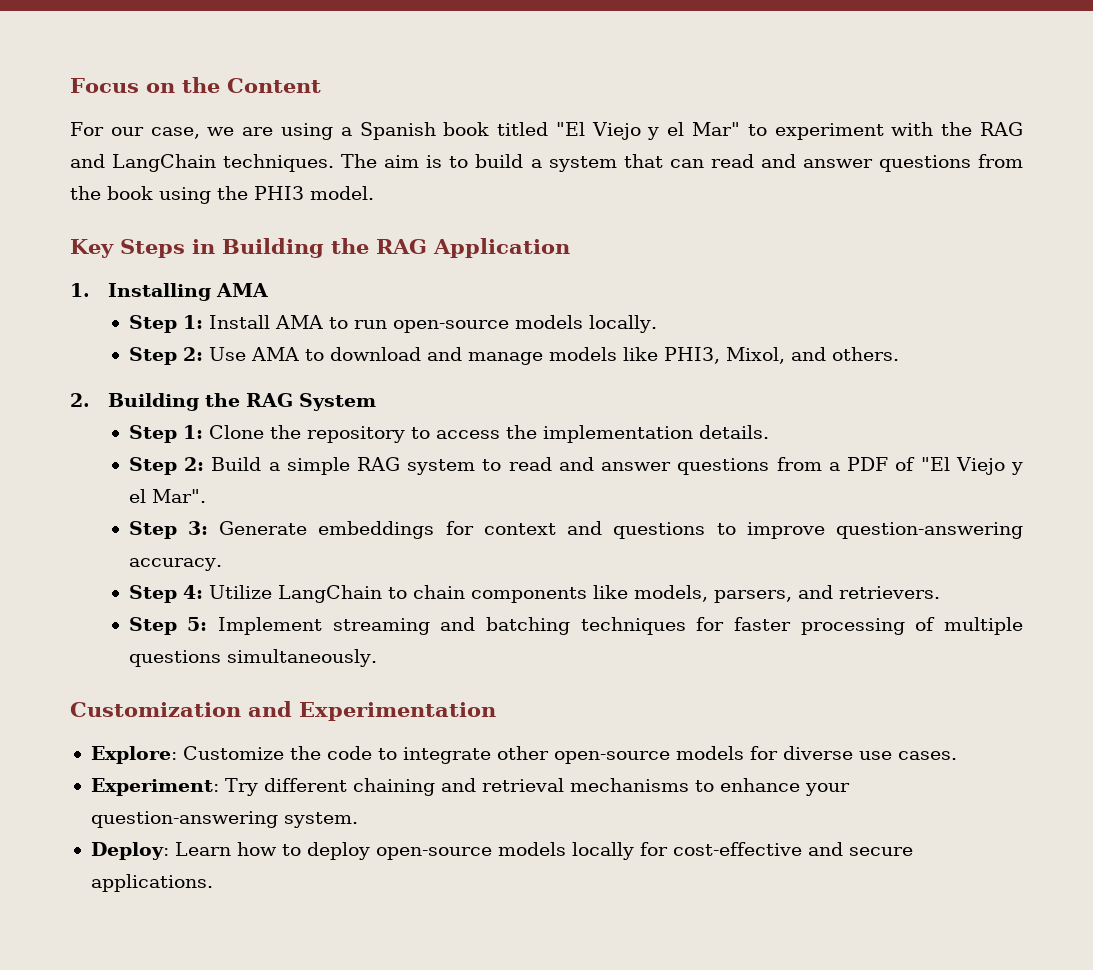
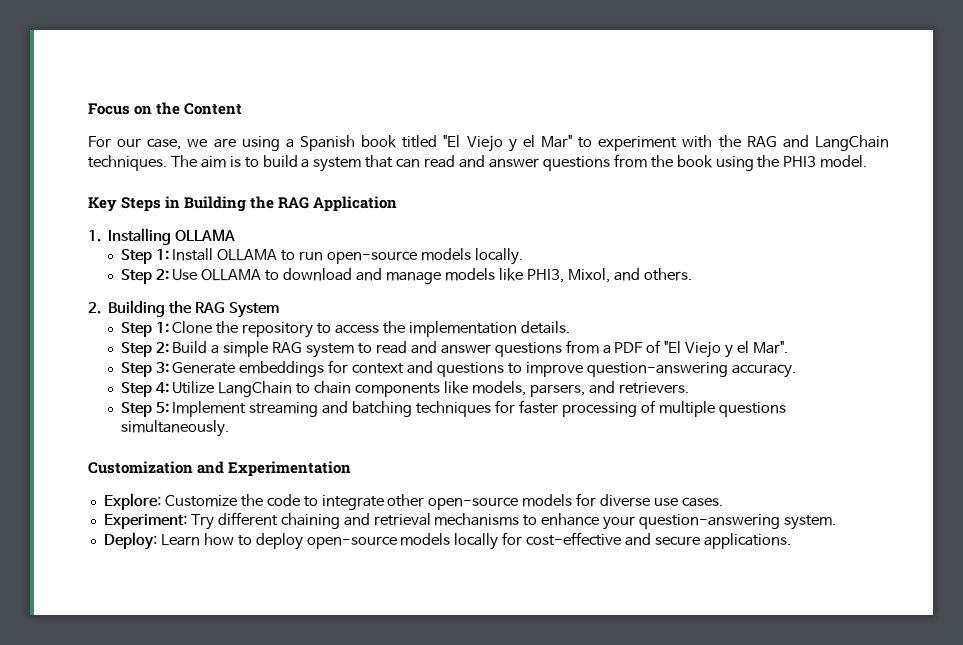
- 1. Installing AMA
+ 1. Installing OLLAMA
- Step 1: Install AMA to run open-source models locally.
+ Step 1: Install OLLAMA to run open-source models locally.
- Step 2: Use AMA to download and manage models like PHI3, Mixol, and others.
+ Step 2: Use OLLAMA to download and manage models like PHI3, Mixol, and others.

